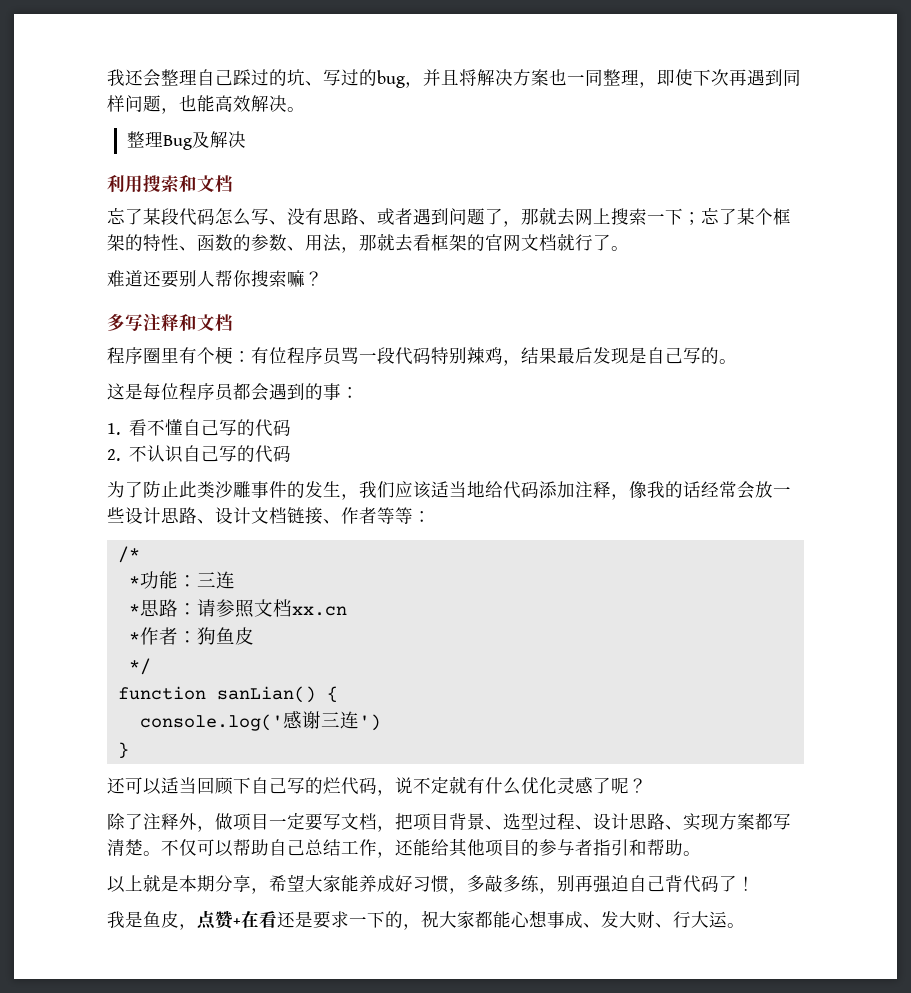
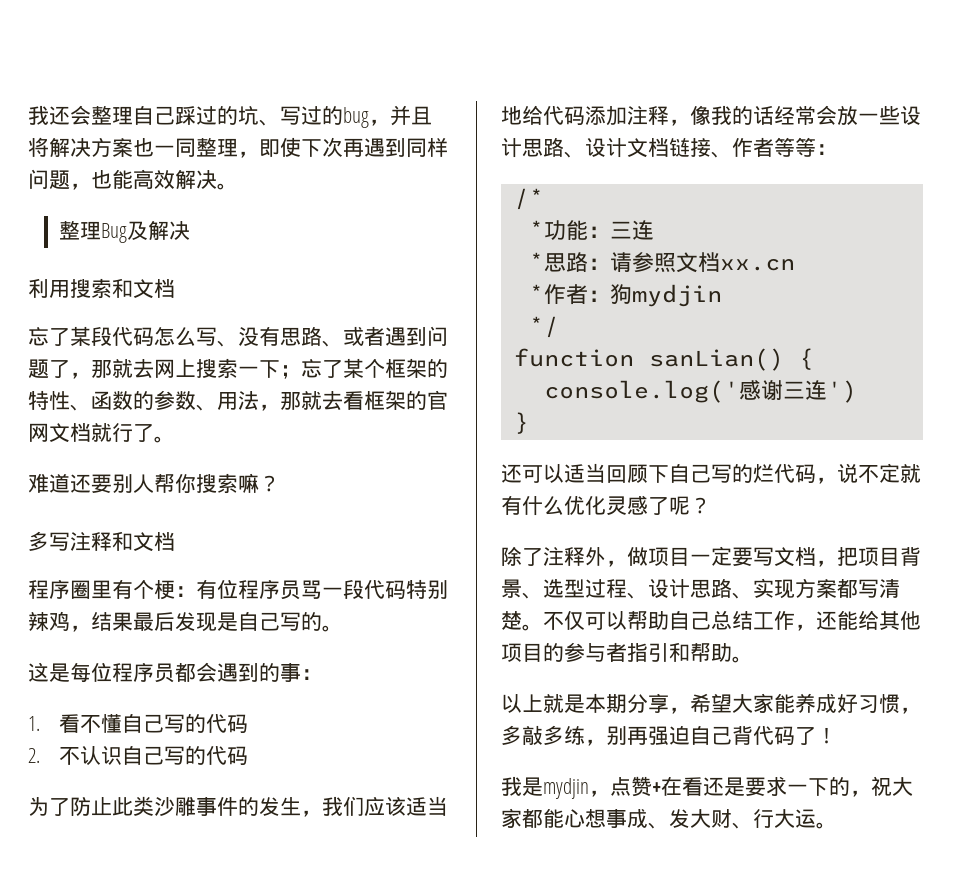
- *作者：狗鱼皮
+ *作者：狗mydjin
- 我是鱼皮，点赞+在看还是要求一下的，祝大家都能心想事成、发大财、行大运。
+ 我是mydjin，点赞+在看还是要求一下的，祝大家都能心想事成、发大财、行大运。

